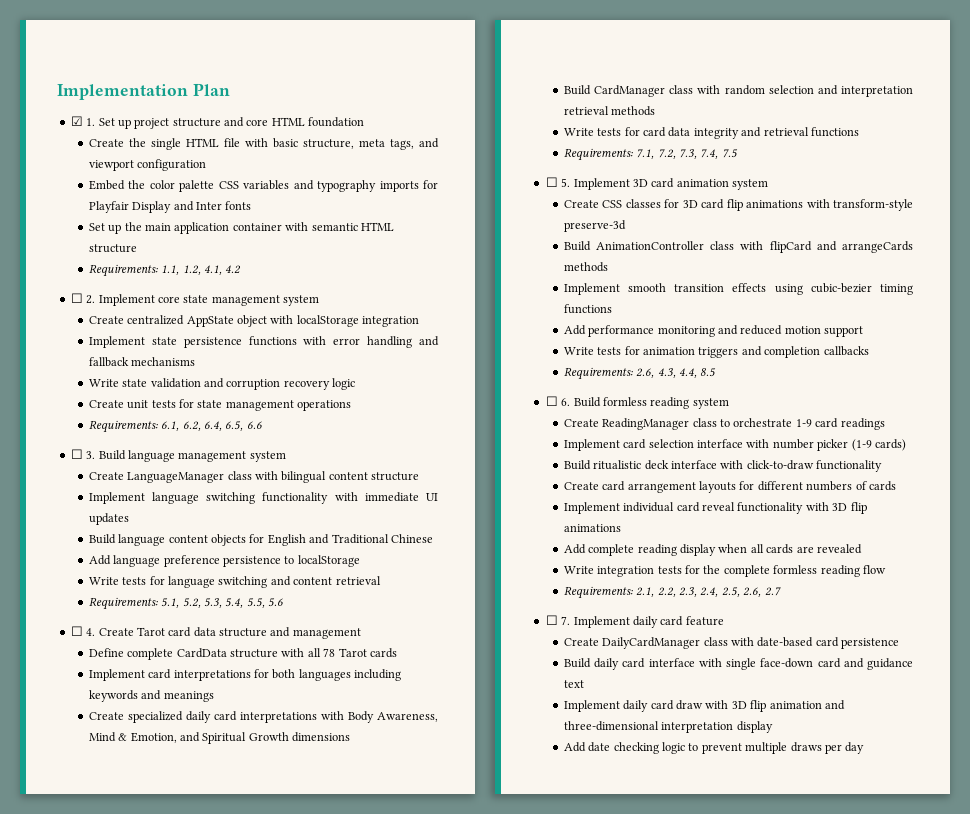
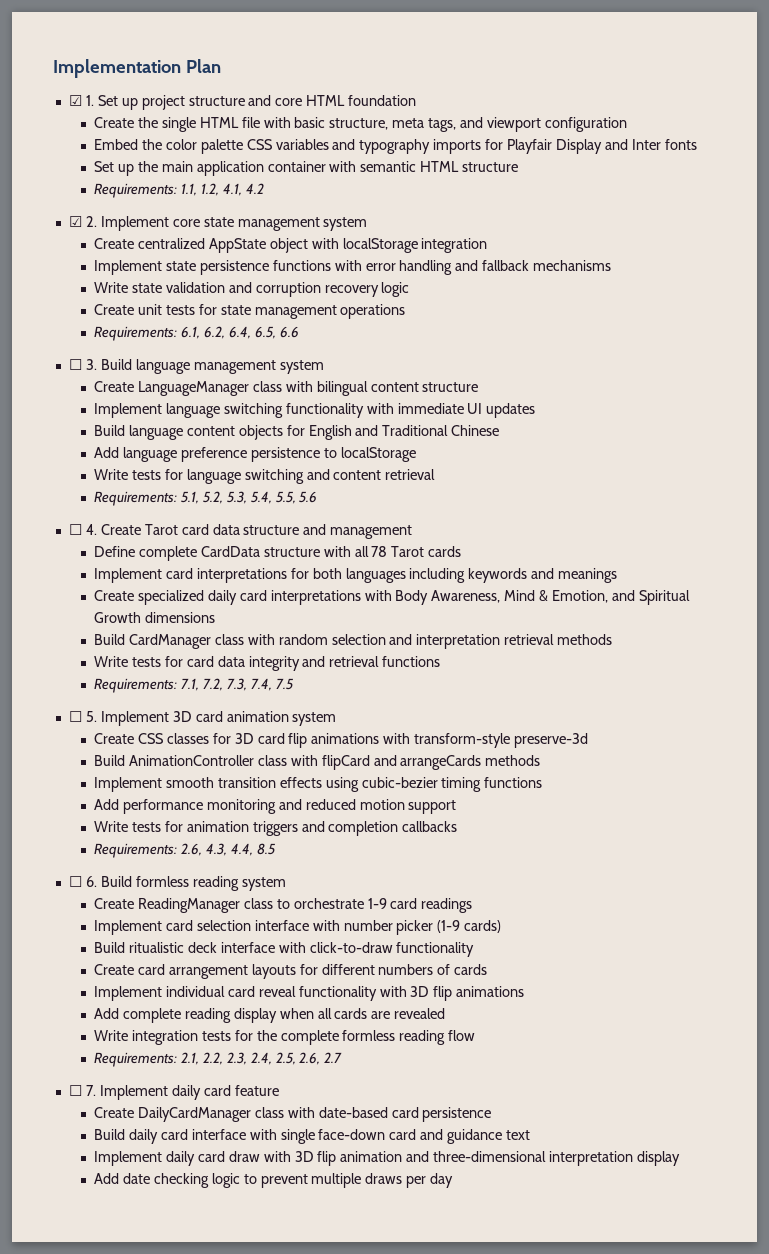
- ☐ 2. Implement core state management system
+ ☑ 2. Implement core state management system

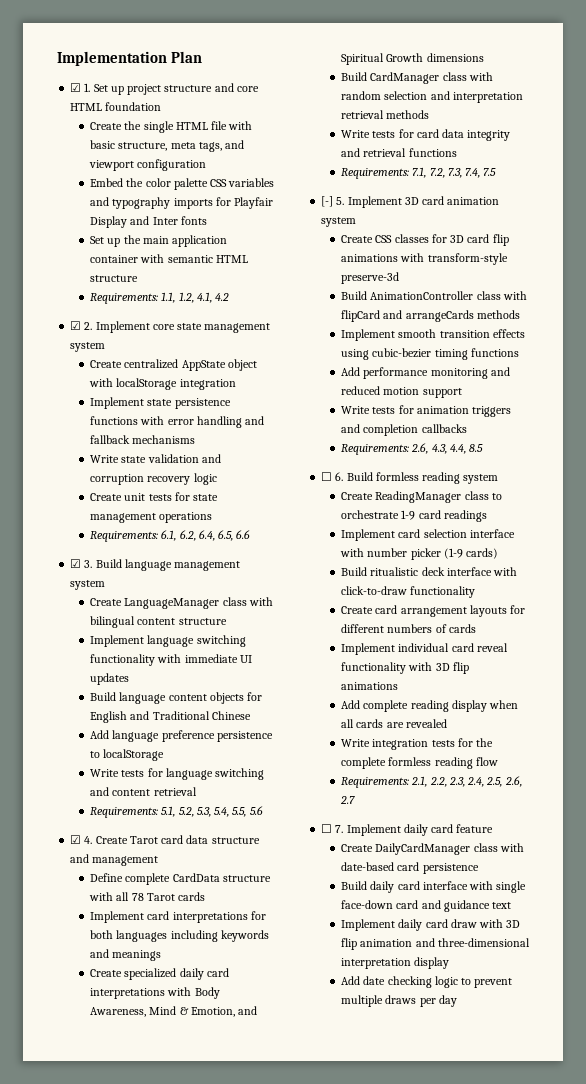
- ☐ 3. Build language management system
+ ☑ 3. Build language management system
- ☐ 4. Create Tarot card data structure and management
+ ☑ 4. Create Tarot card data structure and management
- ☐ 5. Implement 3D card animation system
+ [-] 5. Implement 3D card animation system

